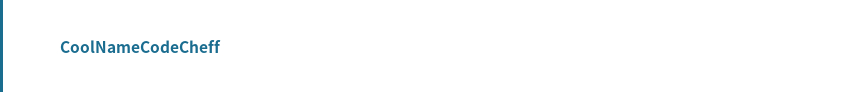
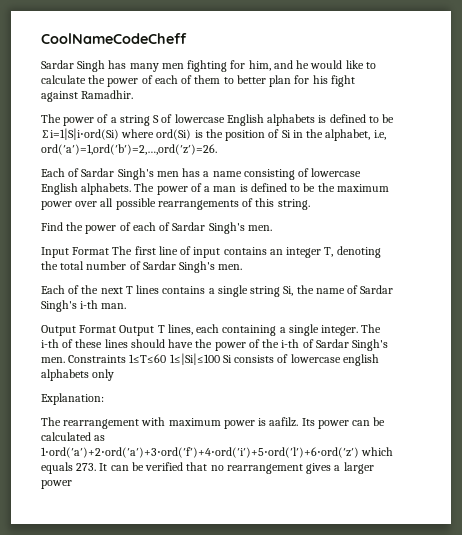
+ Sardar Singh has many men fighting for him, and he would like to calculate the power of each of them to better plan for his fight against Ramadhir.
+ The power of a string S of lowercase English alphabets is defined to be ∑i=1|S|i⋅ord(Si) where ord(Si) is the position of Si in the alphabet, i.e, ord(′a′)=1,ord(′b′)=2,…,ord(′z′)=26.
+ Each of Sardar Singh's men has a name consisting of lowercase English alphabets. The power of a man is defined to be the maximum power over all possible rearrangements of this string.
+ Find the power of each of Sardar Singh's men.
+ Input Format The first line of input contains an integer T, denoting the total number of Sardar Singh's men.
+ Each of the next T lines contains a single string Si, the name of Sardar Singh's i-th man.
+ Output Format Output T lines, each containing a single integer. The i-th of these lines should have the power of the i-th of Sardar Singh's men. Constraints 1≤T≤60 1≤|Si|≤100 Si consists of lowercase english alphabets only
+ Explanation:
+ The rearrangement with maximum power is aafilz. Its power can be calculated as 1⋅ord(′a′)+2⋅ord(′a′)+3⋅ord(′f′)+4⋅ord(′i′)+5⋅ord(′l′)+6⋅ord(′z′) which equals 273. It can be verified that no rearrangement gives a larger power

